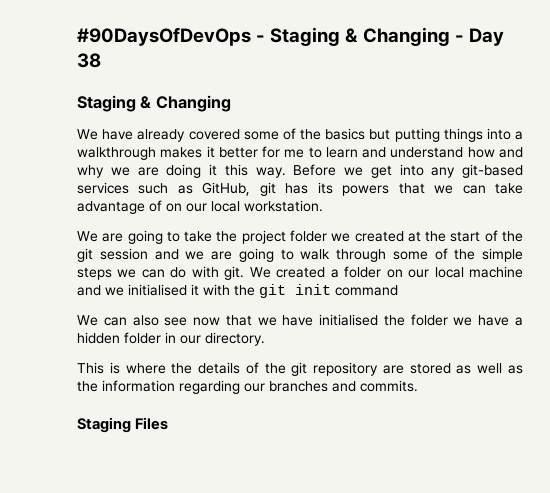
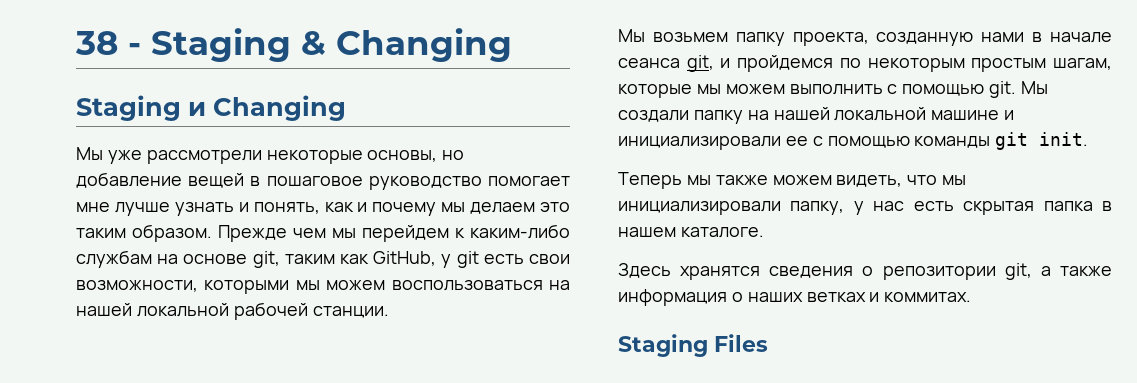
- #90DaysOfDevOps - Staging & Changing - Day 38
- Staging & Changing
- We have already covered some of the basics but putting things into a walkthrough makes it better for me to learn and understand how and why we are doing it this way. Before we get into any git-based services such as GitHub, git has its powers that we can take advantage of on our local workstation.
- We are going to take the project folder we created at the start of the git session and we are going to walk through some of the simple steps we can do with git. We created a folder on our local machine and we initialised it with the git init command
- We can also see now that we have initialised the folder we have a hidden folder in our directory.
- This is where the details of the git repository are stored as well as the information regarding our branches and commits.
+ 38 - Staging & Changing
+ Staging и Changing
+ Мы уже рассмотрели некоторые основы, но добавление вещей в пошаговое руководство помогает мне лучше узнать и понять, как и почему мы делаем это таким образом. Прежде чем мы перейдем к каким-либо службам на основе git, таким как GitHub, у git есть свои возможности, которыми мы можем воспользоваться на нашей локальной рабочей станции.
+ Мы возьмем папку проекта, созданную нами в начале сеанса git, и пройдемся по некоторым простым шагам, которые мы можем выполнить с помощью git. Мы создали папку на нашей локальной машине и инициализировали ее с помощью команды git init.
+ Теперь мы также можем видеть, что мы инициализировали папку, у нас есть скрытая папка в нашем каталоге.
+ Здесь хранятся сведения о репозитории git, а также информация о наших ветках и коммитах.

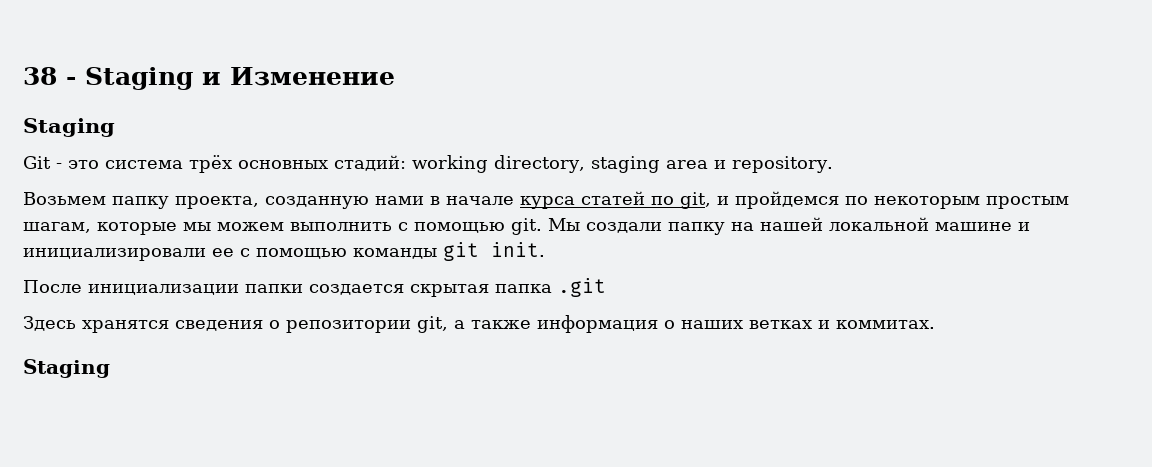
- 38 - Staging & Changing
- Staging и Changing
- Мы уже рассмотрели некоторые основы, но добавление вещей в пошаговое руководство помогает мне лучше узнать и понять, как и почему мы делаем это таким образом. Прежде чем мы перейдем к каким-либо службам на основе git, таким как GitHub, у git есть свои возможности, которыми мы можем воспользоваться на нашей локальной рабочей станции.
- Мы возьмем папку проекта, созданную нами в начале сеанса git, и пройдемся по некоторым простым шагам, которые мы можем выполнить с помощью git.
+ 38 - Staging и Изменение
+ Staging
+ Git - это система трёх основных стадий: working directory, staging area и repository.
+ Возьмем папку проекта, созданную нами в начале курса статей по git, и пройдемся по некоторым простым шагам, которые мы можем выполнить с помощью git.
- Теперь мы также можем видеть, что мы инициализировали папку, у нас есть скрытая папка в нашем каталоге.
+ После инициализации папки создается скрытая папка .git
  Здесь хранятся сведения о репозитории git, а также информация о наших ветках и коммитах.
- Staging Files
+ Staging

